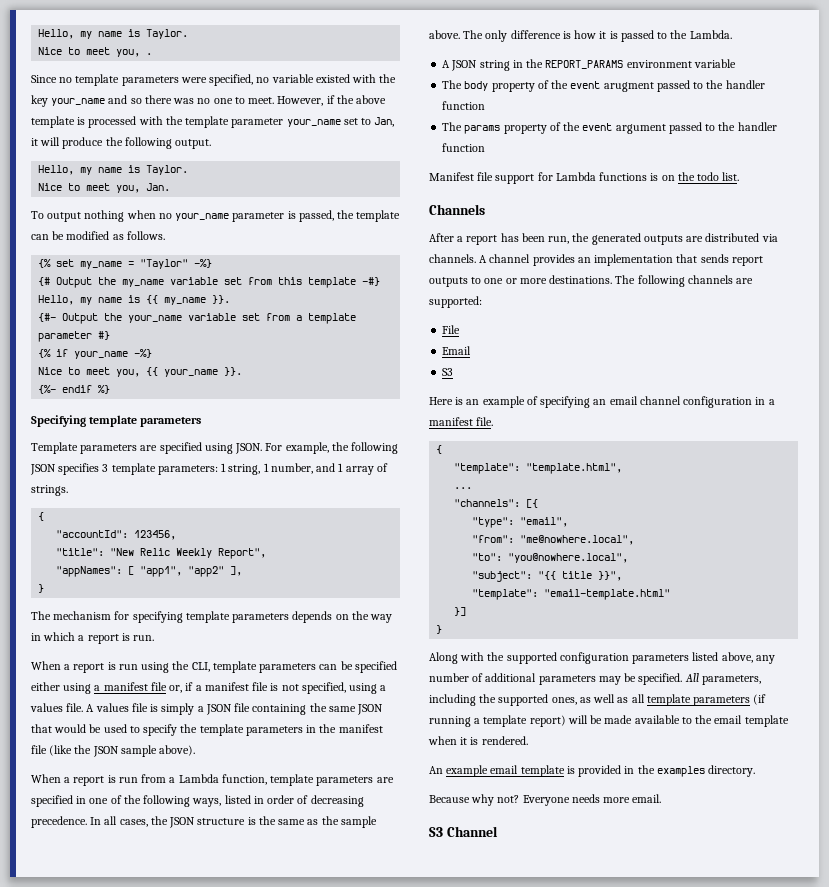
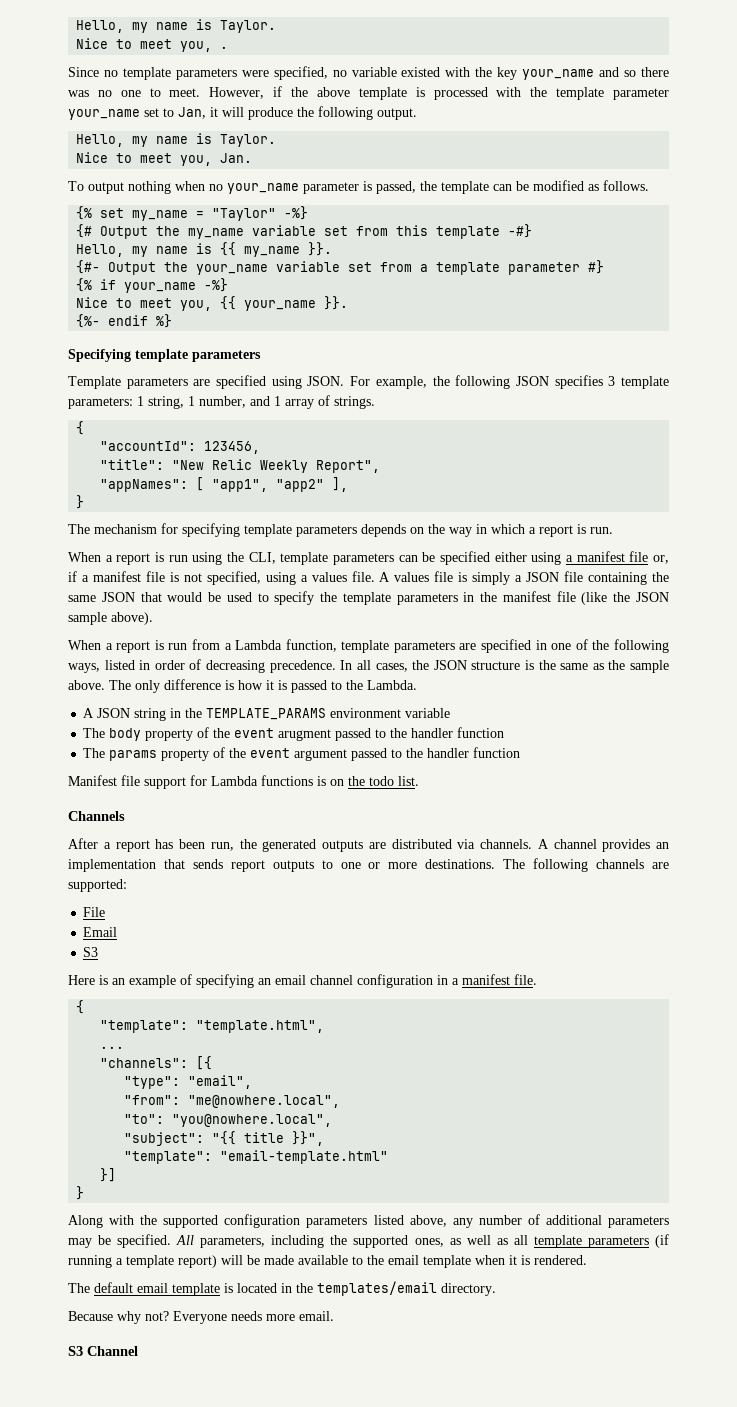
- A JSON string in the REPORT_PARAMS environment variable
+ A JSON string in the TEMPLATE_PARAMS environment variable
- An example email template is provided in the examples directory.
+ The default email template is located in the templates/email directory.

